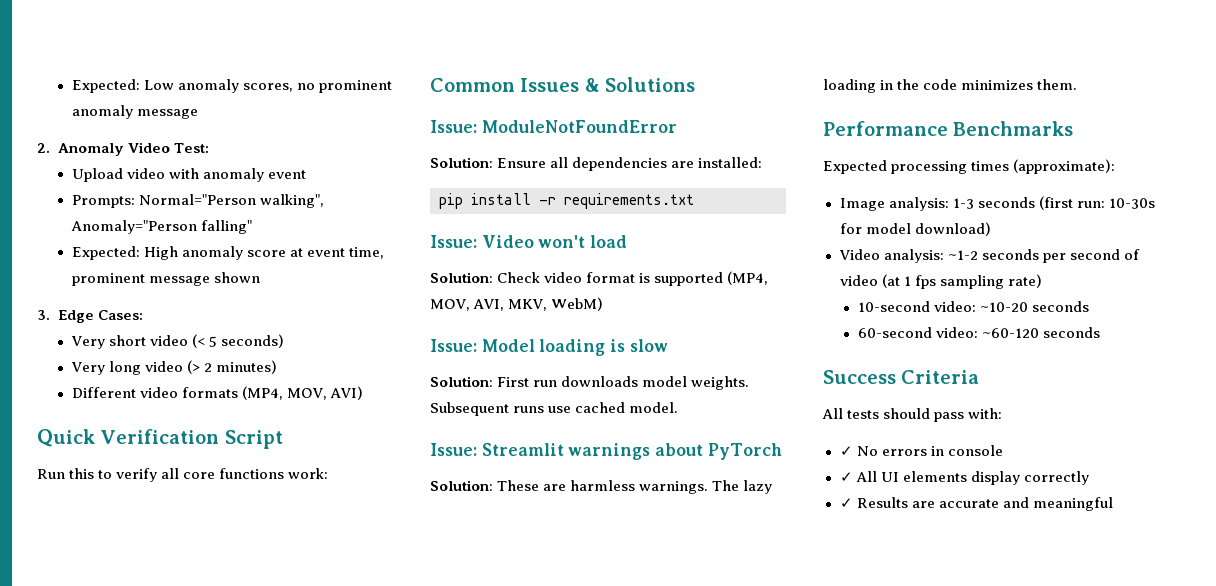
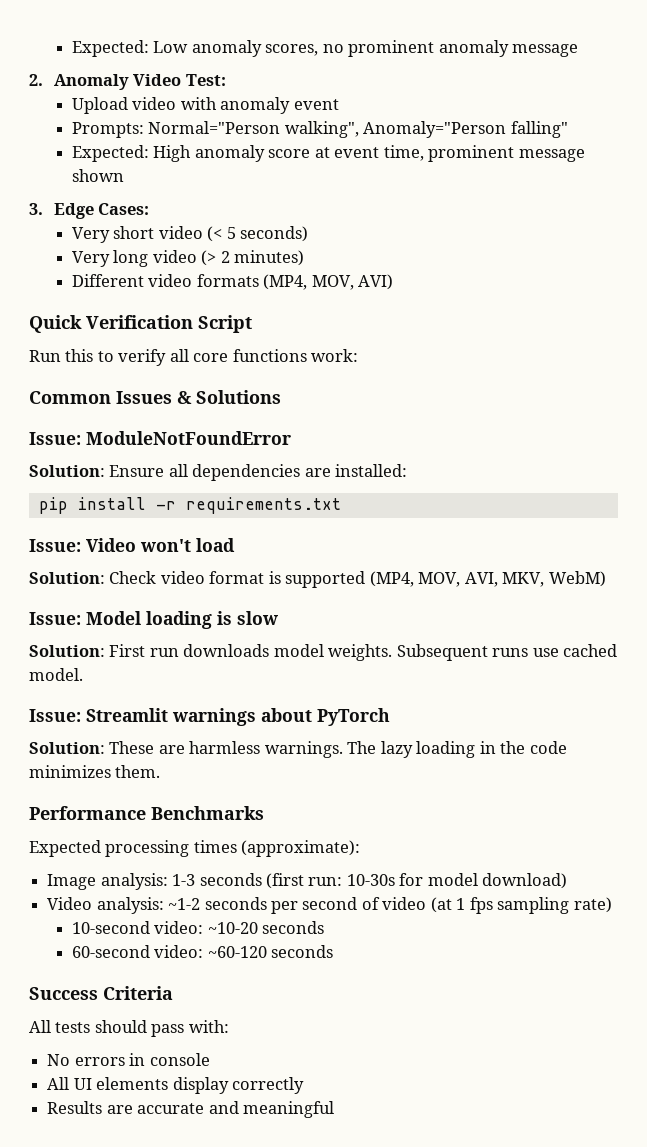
- ✓ No errors in console
+ No errors in console
- ✓ All UI elements display correctly
+ All UI elements display correctly
- ✓ Results are accurate and meaningful
+ Results are accurate and meaningful

